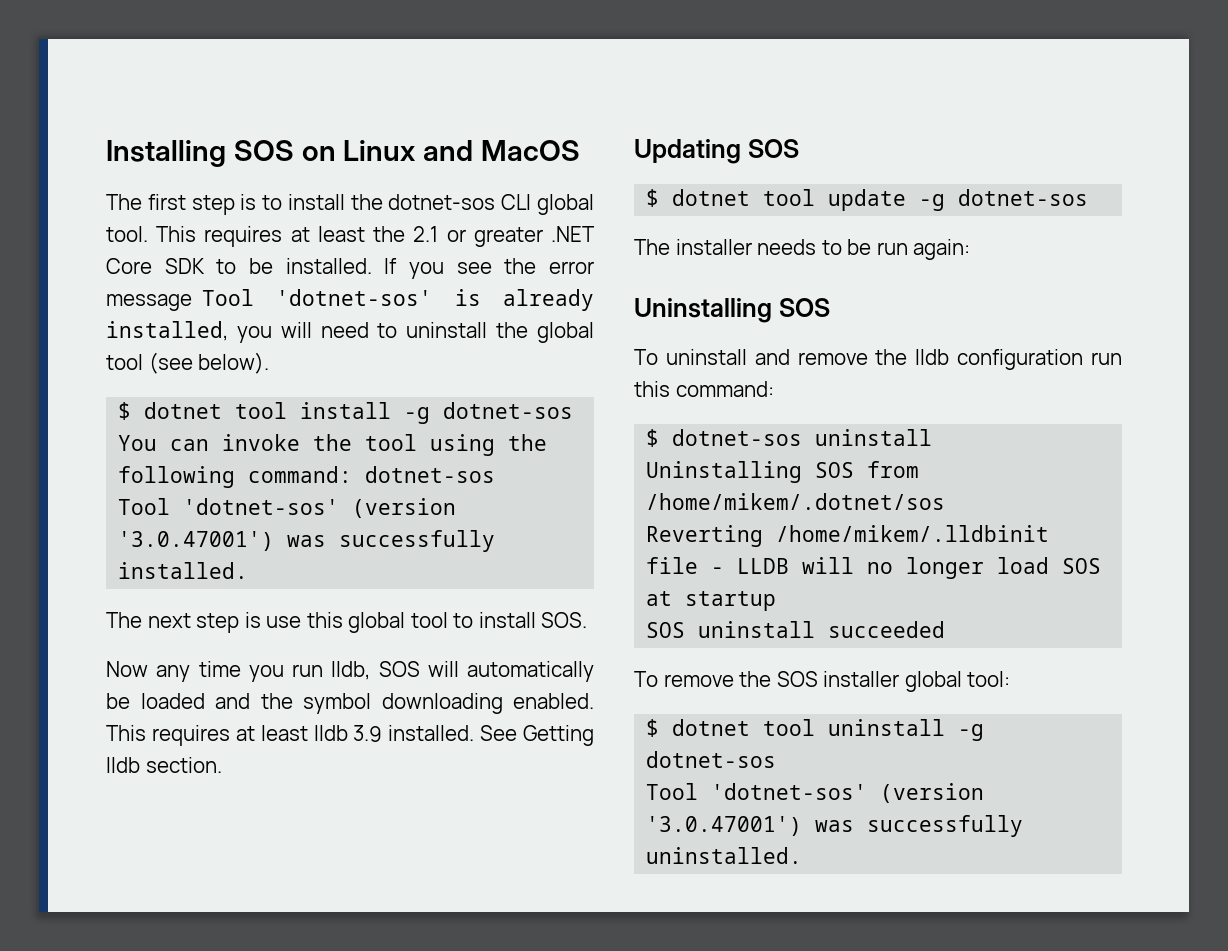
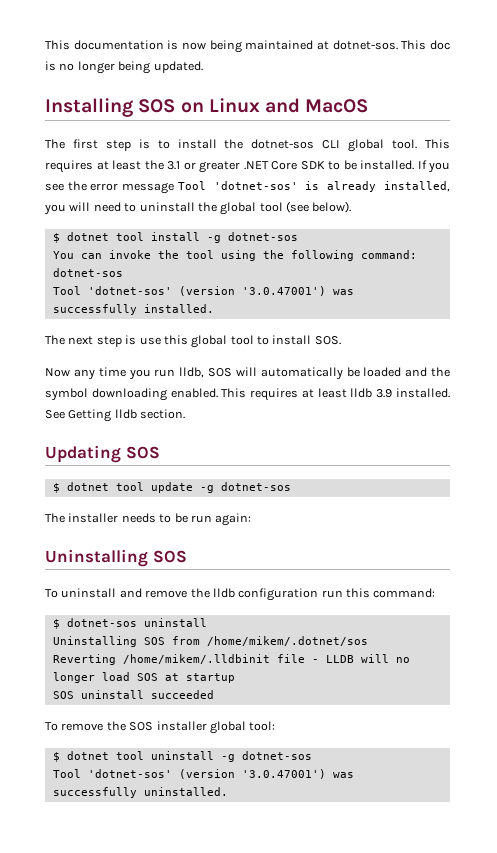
+ This documentation is now being maintained at dotnet-sos. This doc is no longer being updated.
- This requires at least the 2.1 or greater .NET Core SDK to be installed.
+ This requires at least the 3.1 or greater .NET Core SDK to be installed.

